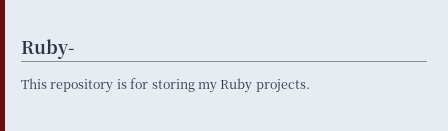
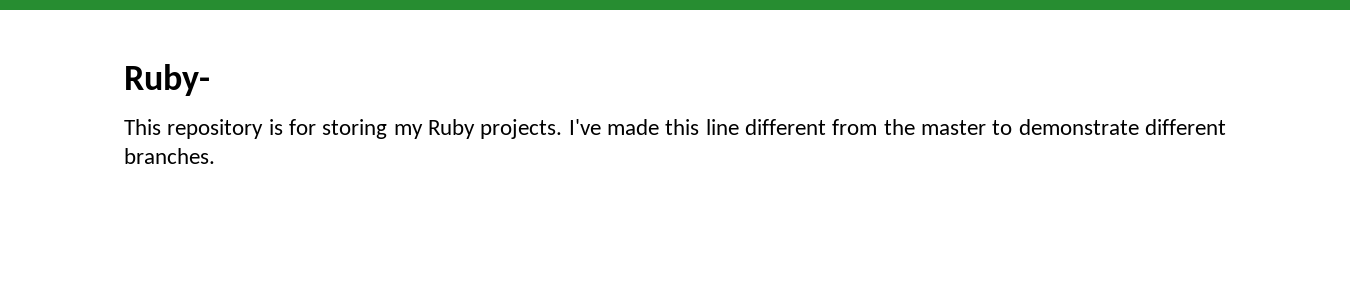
+ I've made this line different from the master to demonstrate different branches.

